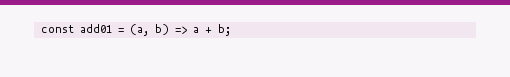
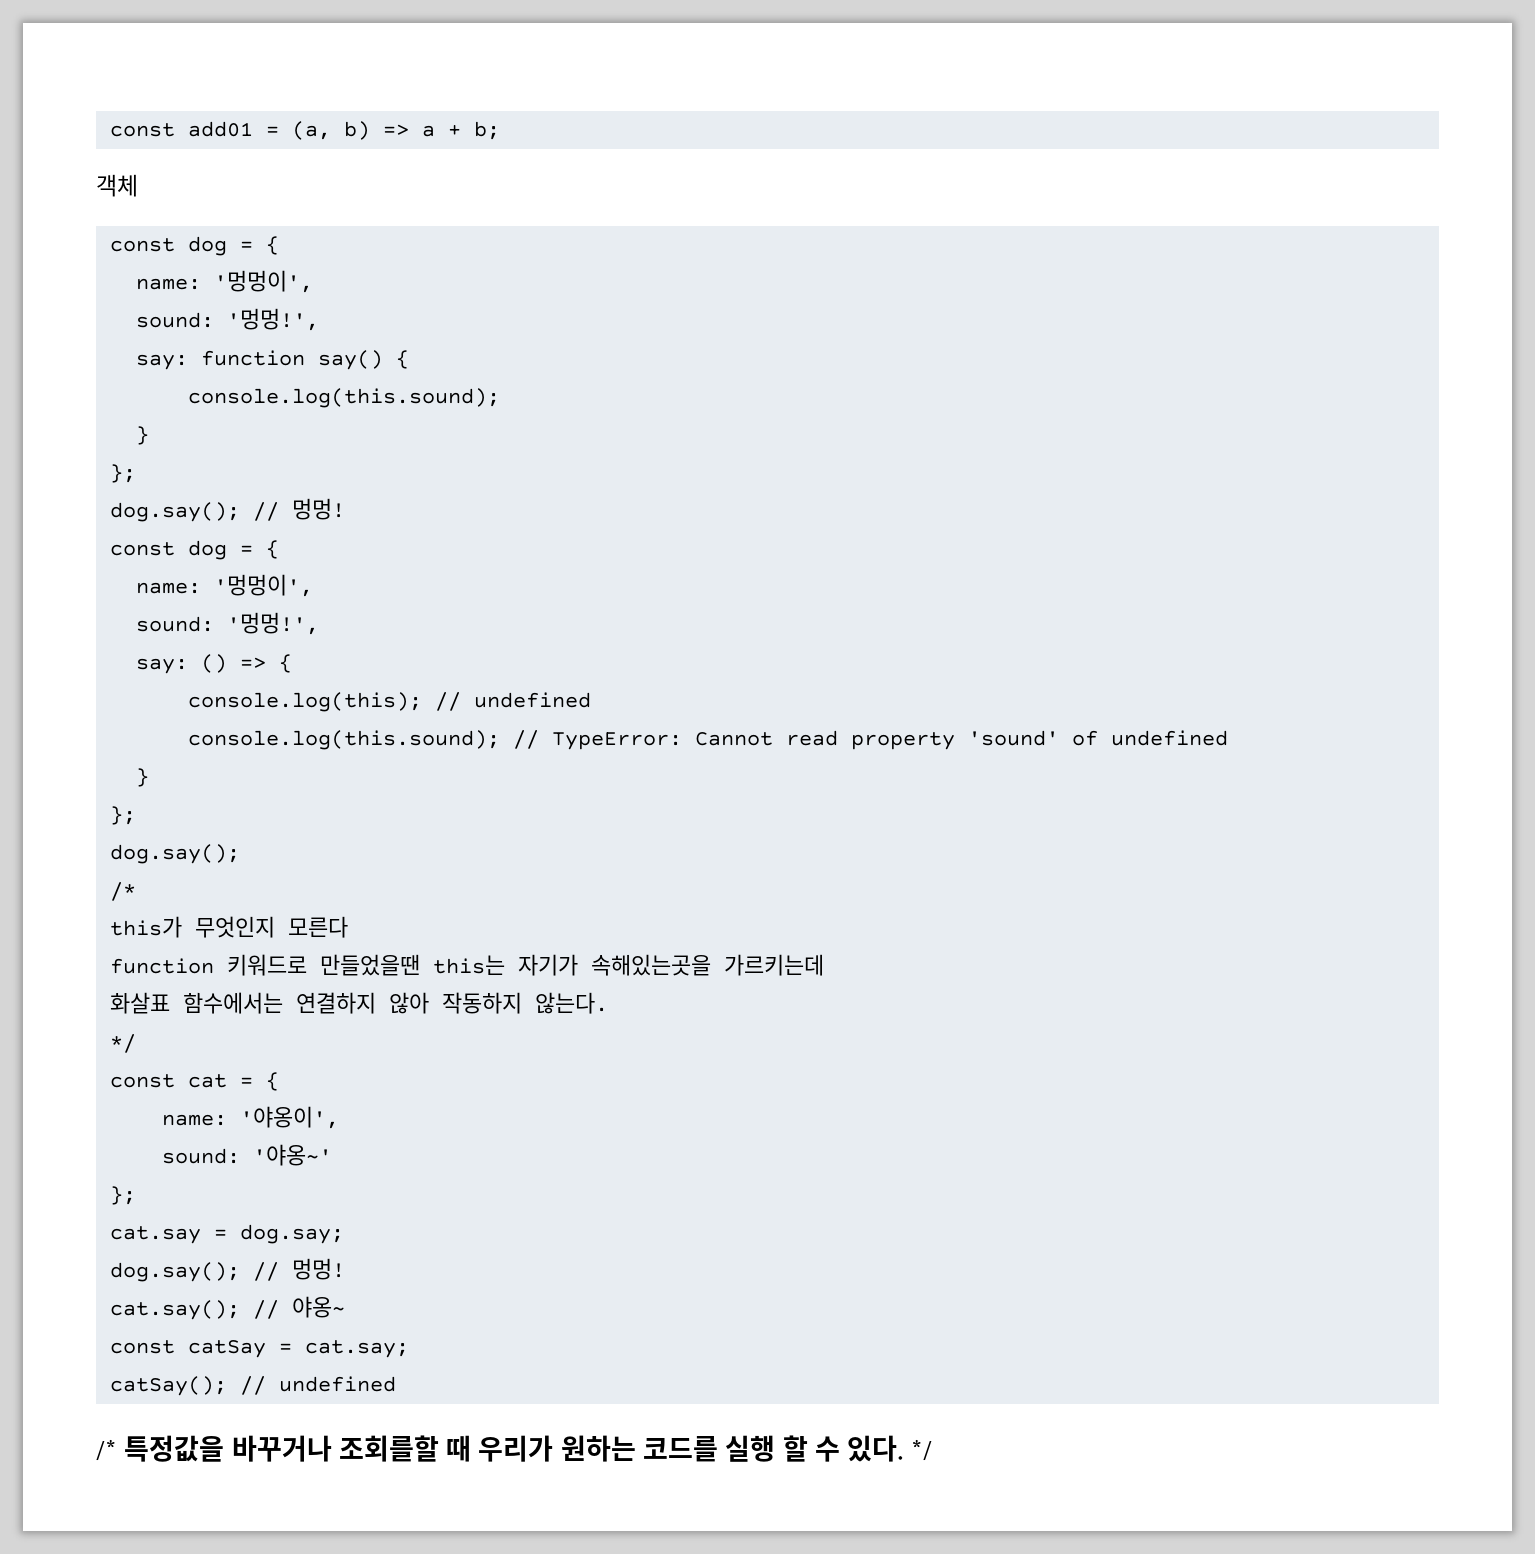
+ 객체
+ const dog = {
+ name: '멍멍이',
+ sound: '멍멍!',
+ say: function say() {
+ console.log(this.sound);
+ }
+ };
+ dog.say(); // 멍멍!
+ const dog = {
+ name: '멍멍이',
+ sound: '멍멍!',
+ say: () => {
+ console.log(this); // undefined
+ console.log(this.sound); // TypeError: Cannot read property 'sound' of undefined
+ }
+ };
+ dog.say();
+ /*
+ this가 무엇인지 모른다
+ function 키워드로 만들었을땐 this는 자기가 속해있는곳을 가르키는데
+ 화살표 함수에서는 연결하지 않아 작동하지 않는다.
+ */
+ const cat = {
+ name: '야옹이',
+ sound: '야옹~'
+ };
+ cat.say = dog.say;
+ dog.say(); // 멍멍!
+ cat.say(); // 야옹~
+ const catSay = cat.say;
+ catSay(); // undefined
+ /* 특정값을 바꾸거나 조회를할 때 우리가 원하는 코드를 실행 할 수 있다. */

